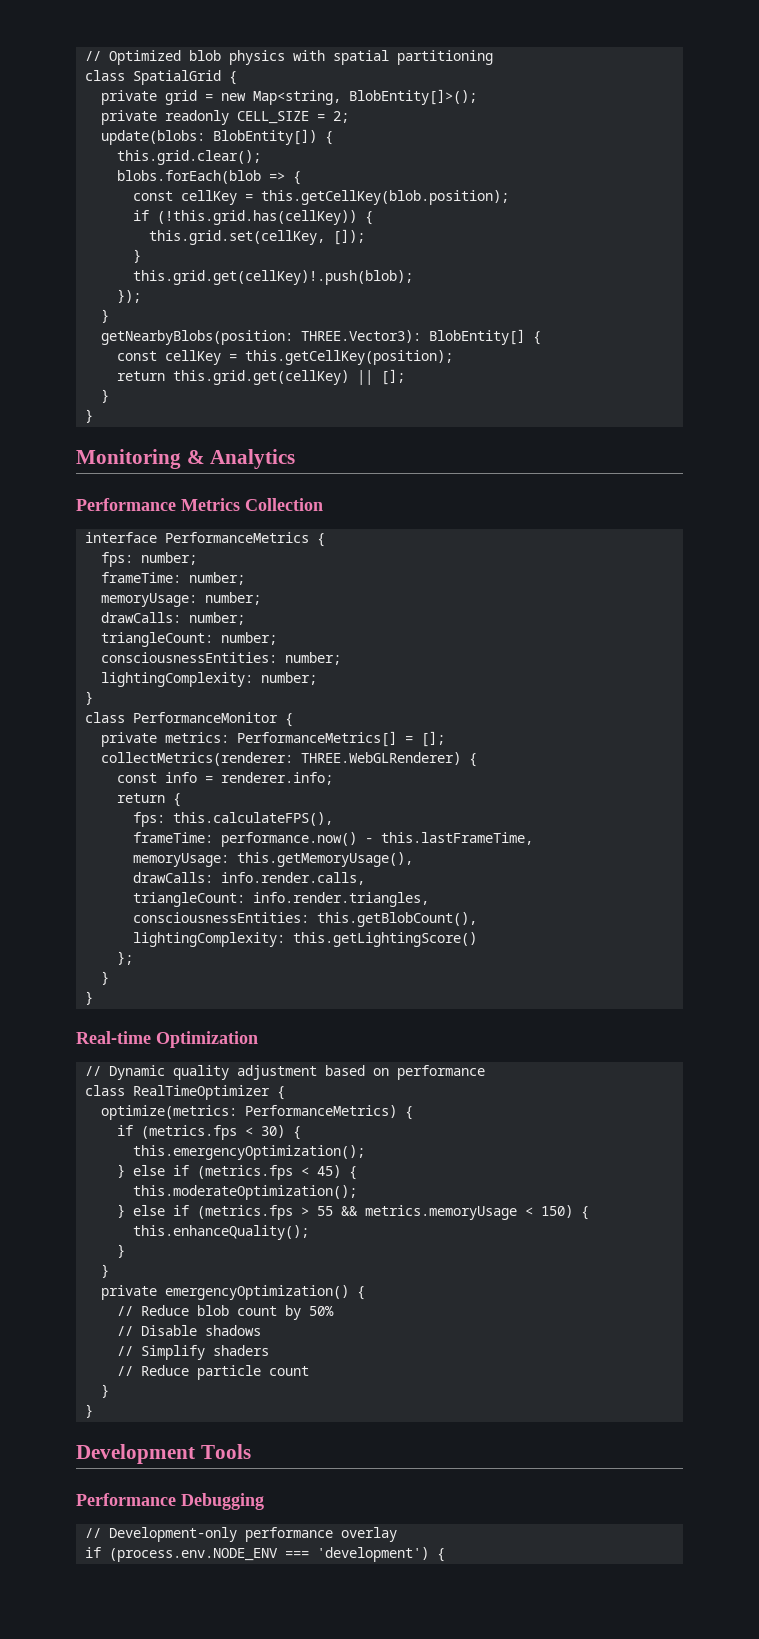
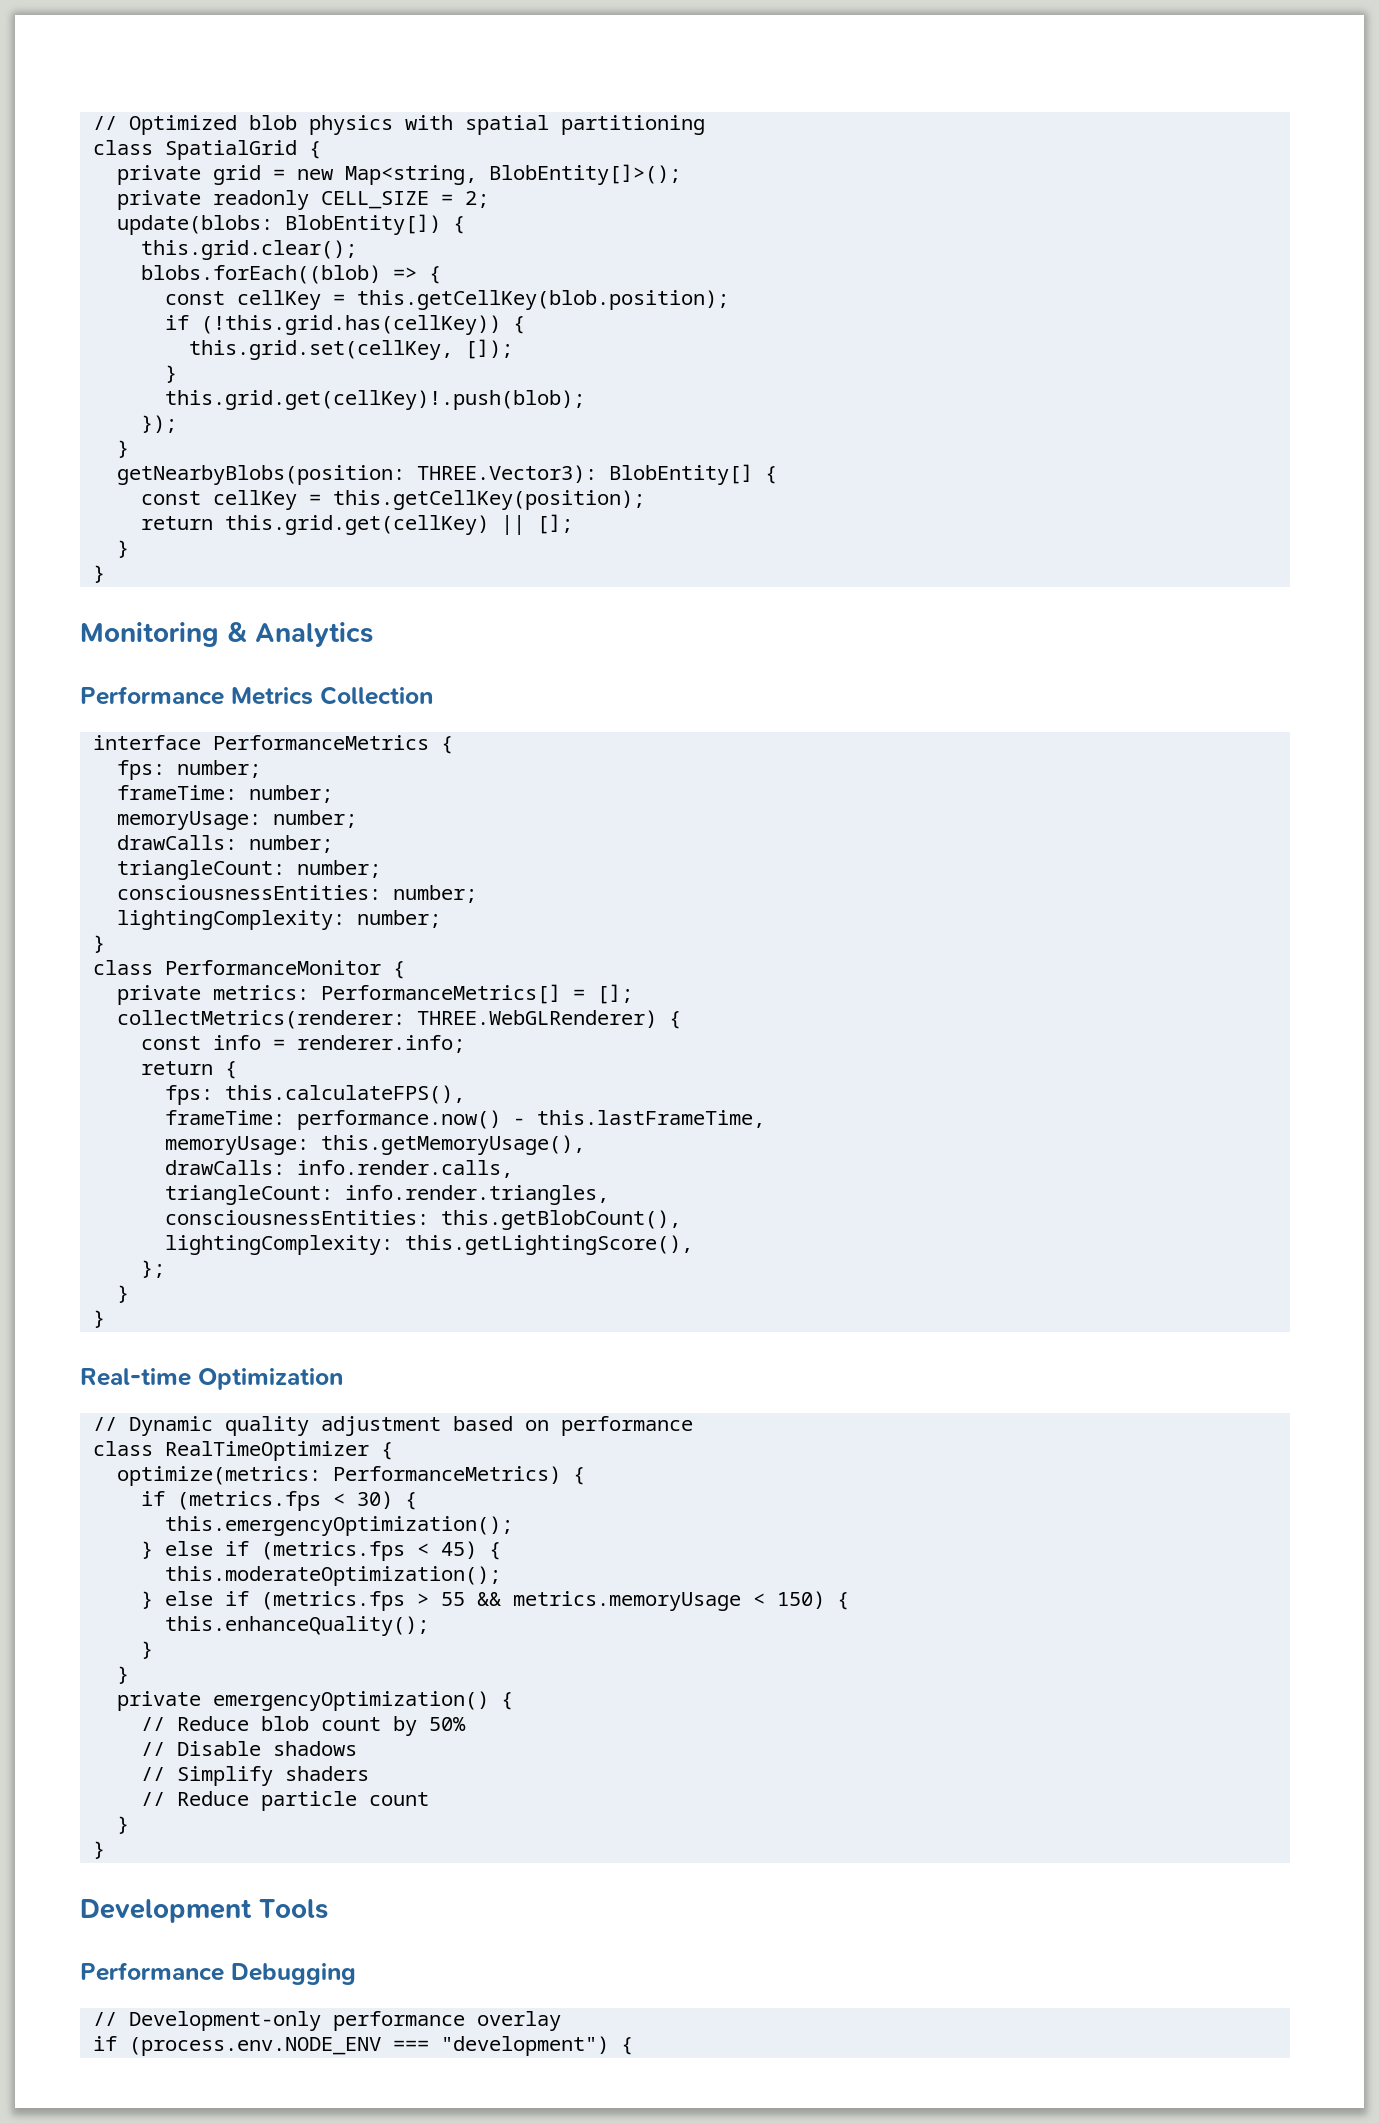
- blobs.forEach(blob => {
+ blobs.forEach((blob) => {
- lightingComplexity: this.getLightingScore()
+ lightingComplexity: this.getLightingScore(),
- if (process.env.NODE_ENV === 'development') {
+ if (process.env.NODE_ENV === "development") {

